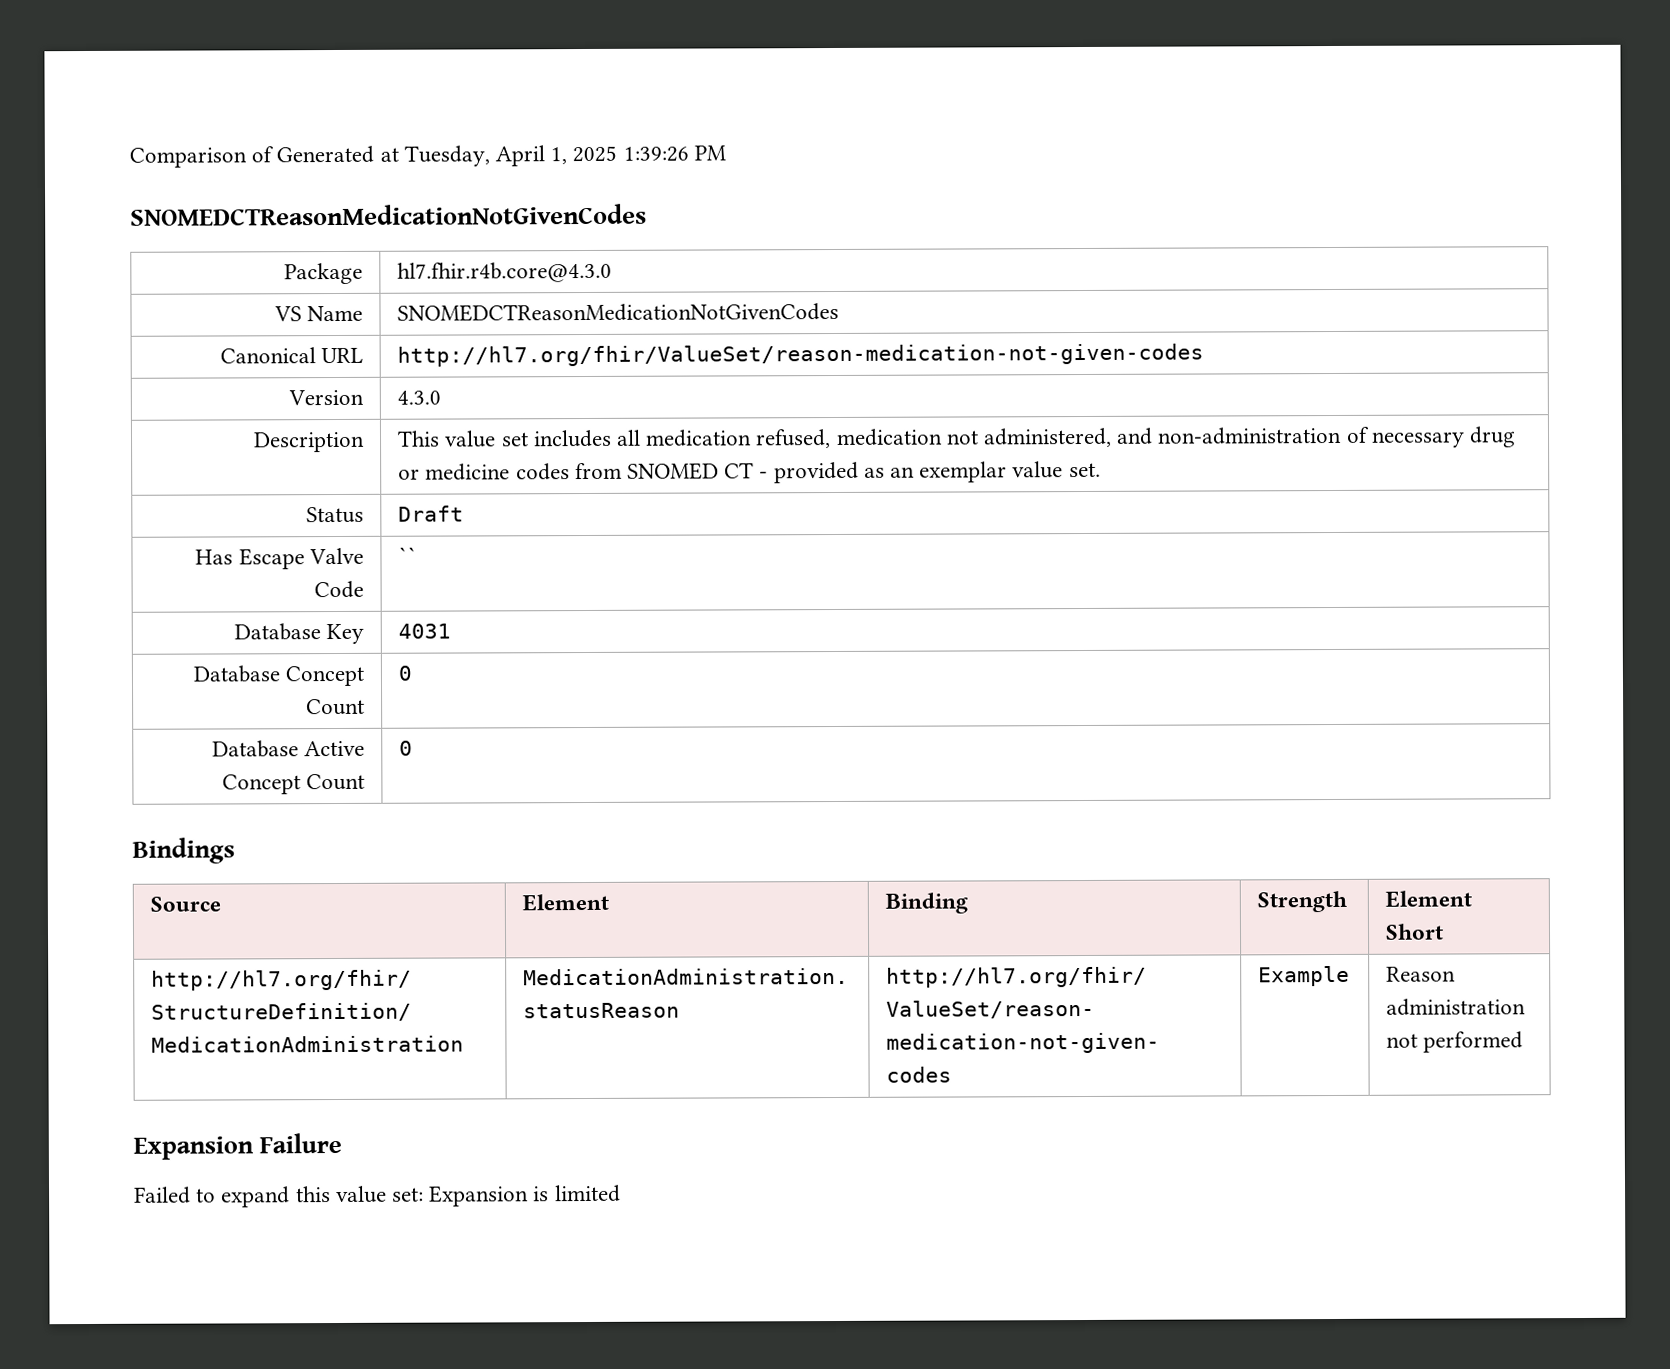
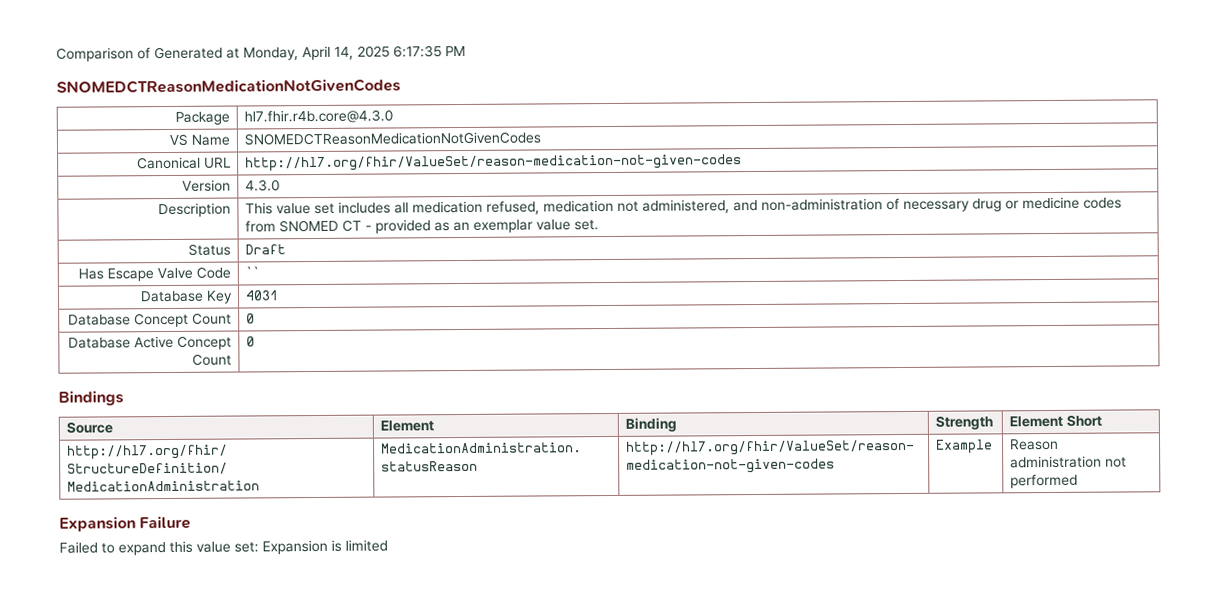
- Comparison of Generated at Tuesday, April 1, 2025 1:39:26 PM
+ Comparison of Generated at Monday, April 14, 2025 6:17:35 PM

